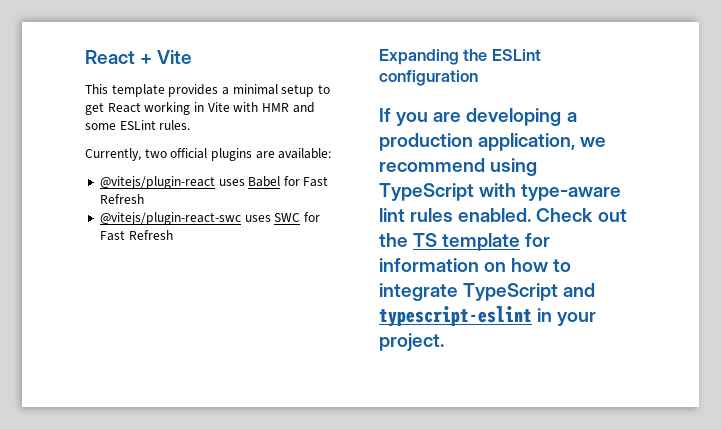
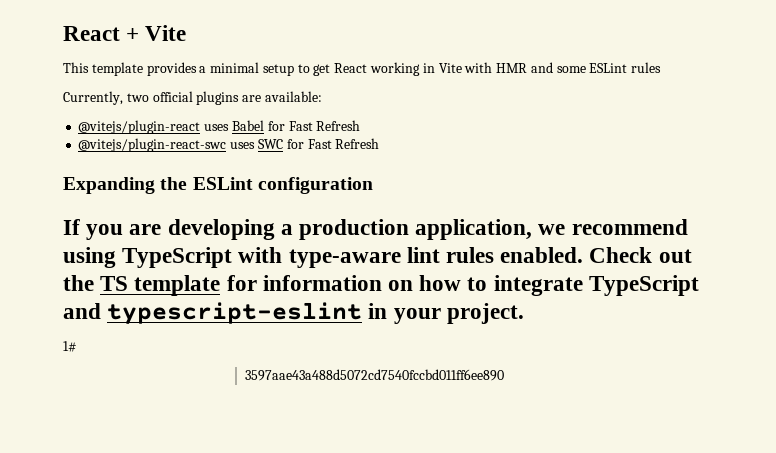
- This template provides a minimal setup to get React working in Vite with HMR and some ESLint rules.
+ This template provides a minimal setup to get React working in Vite with HMR and some ESLint rules
+ 1#
+ 3597aae43a488d5072cd7540fccbd011ff6ee890

